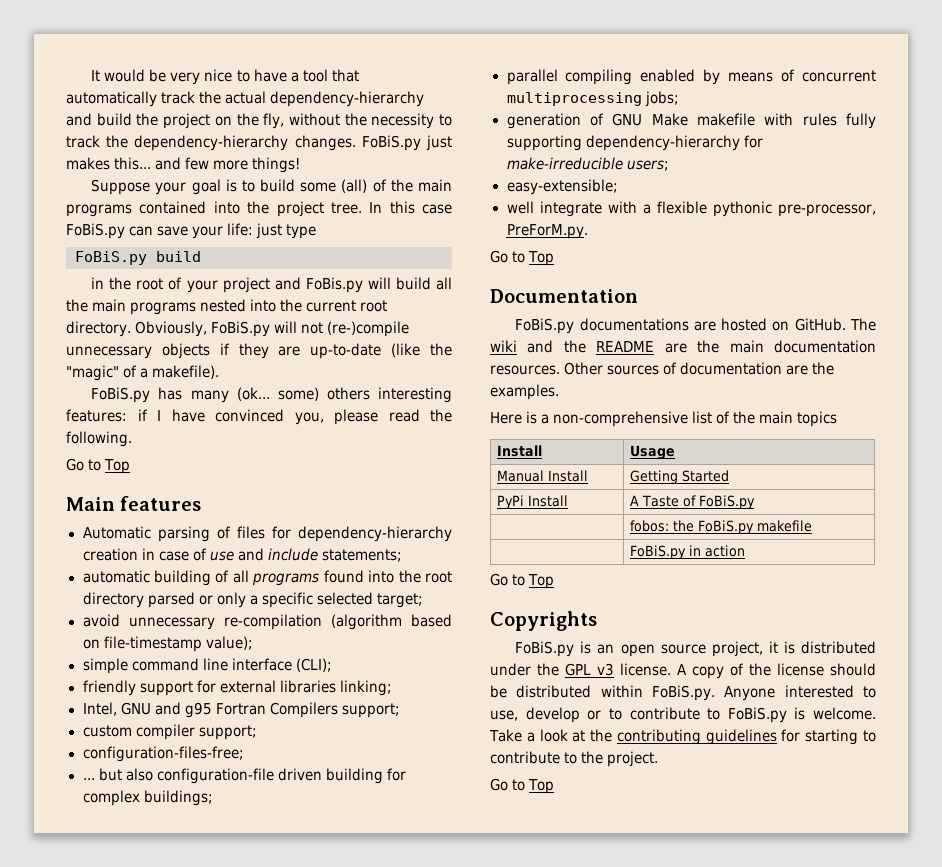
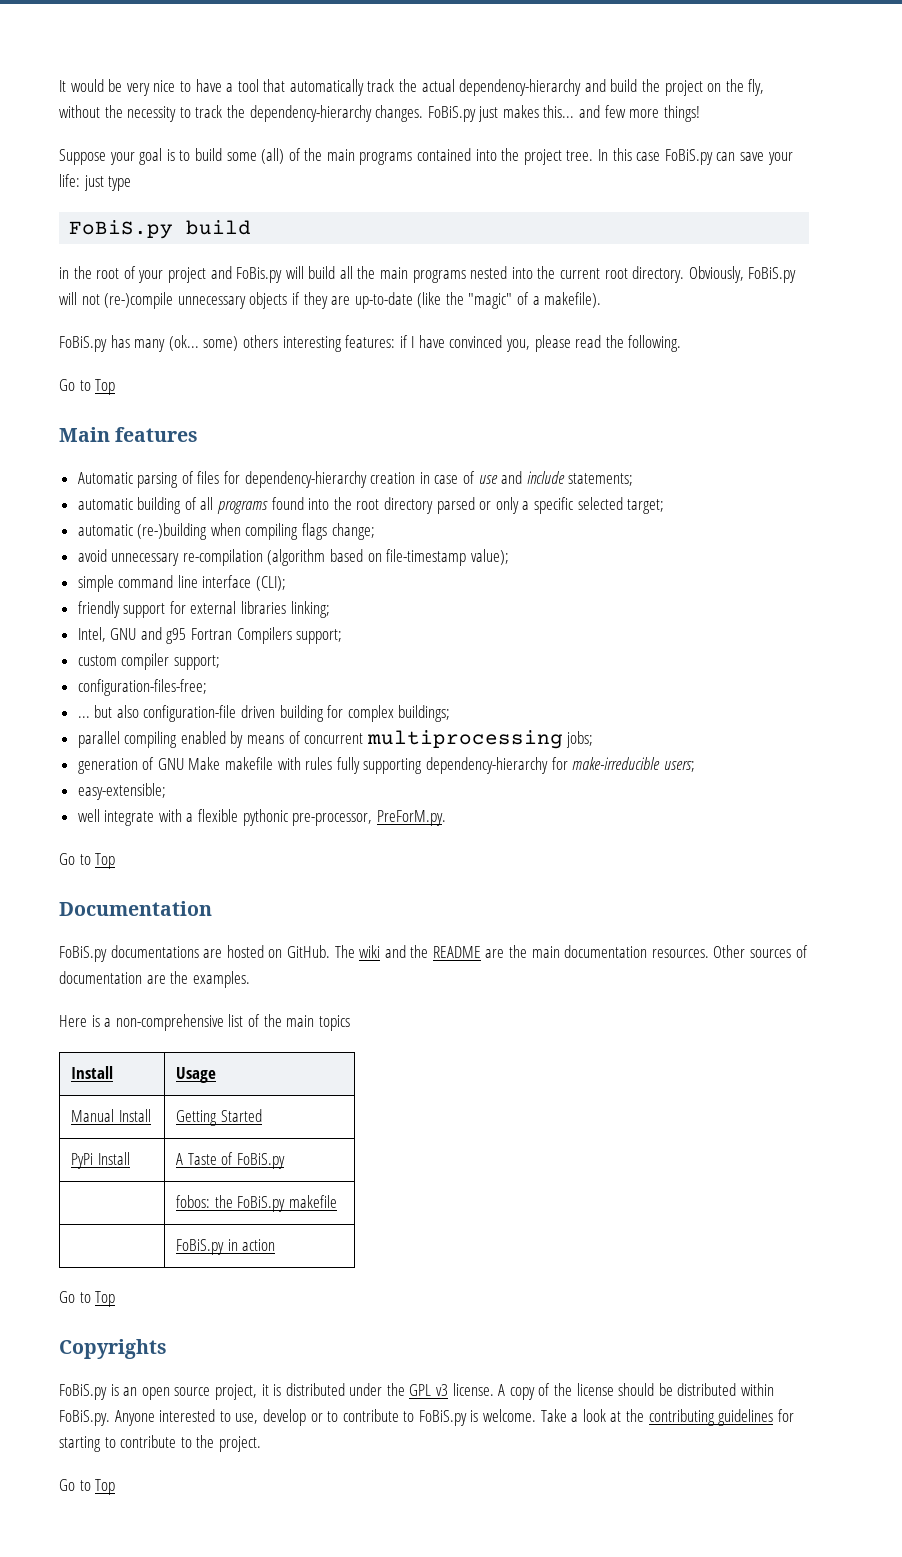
+ automatic (re-)building when compiling flags change;

